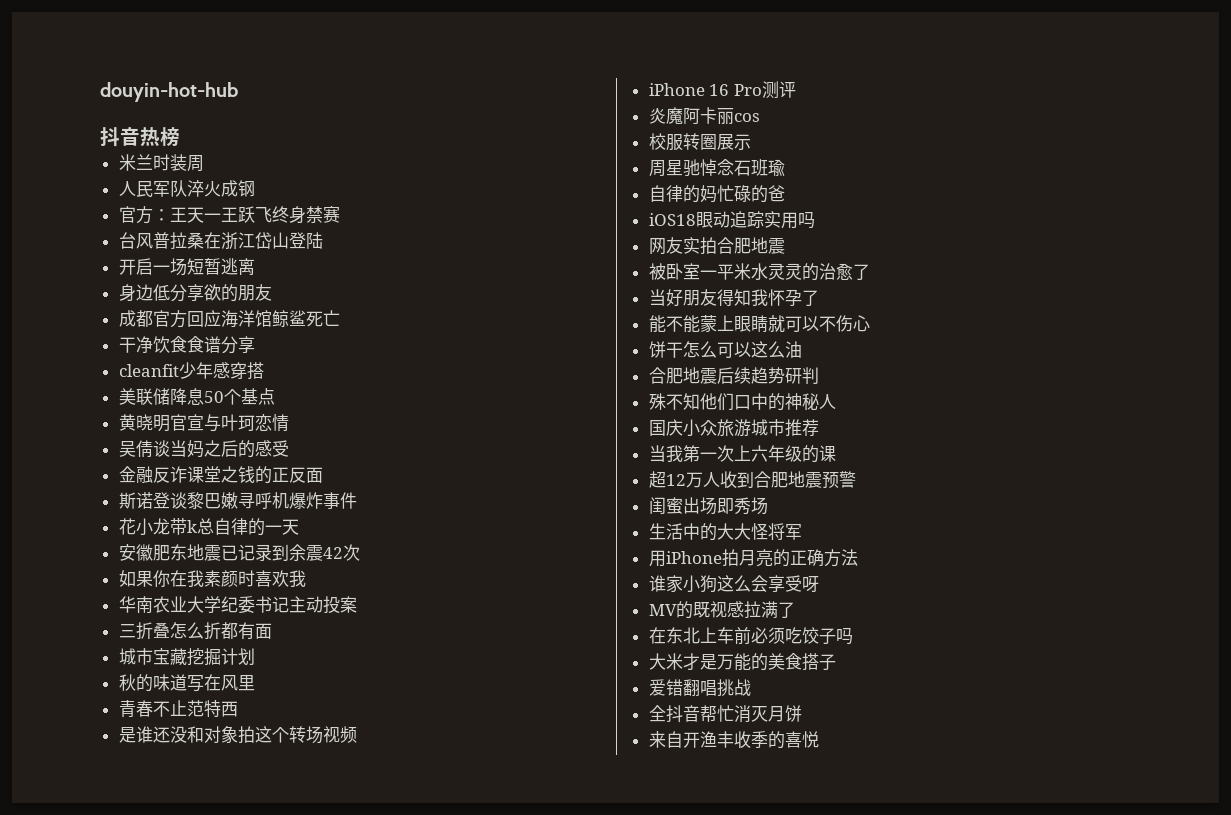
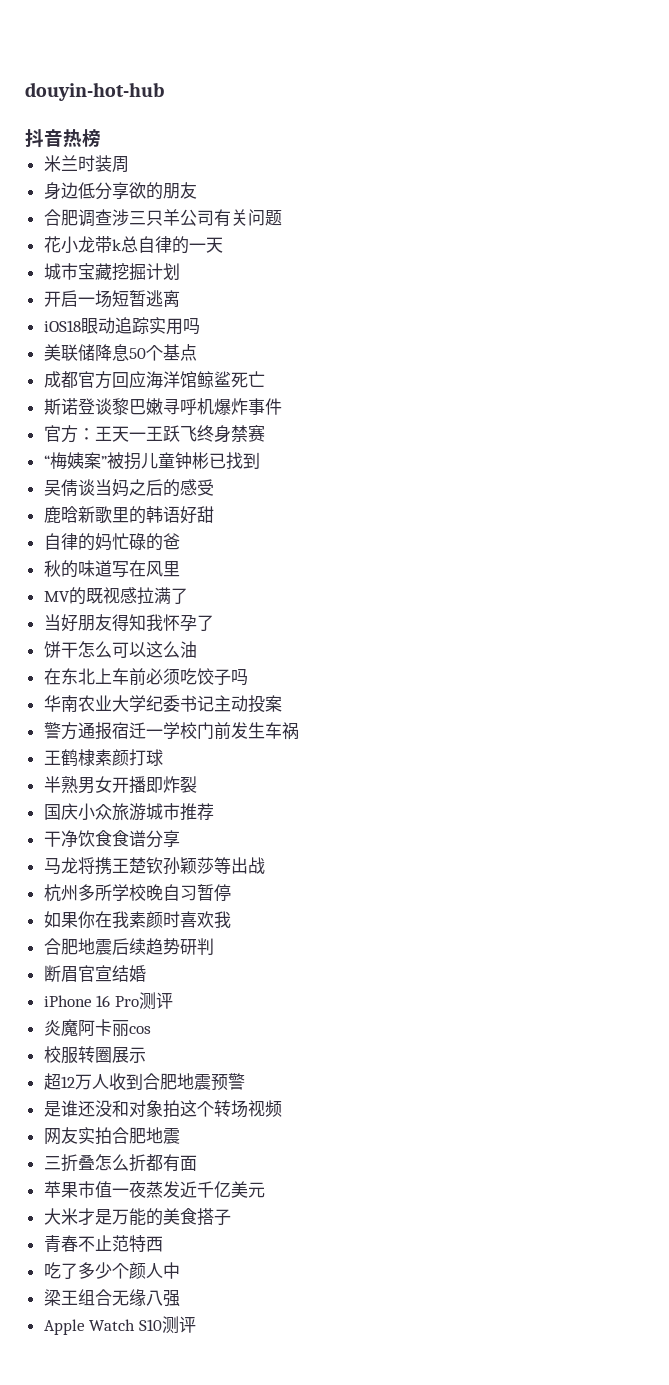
- 人民军队淬火成钢
- 官方：王天一王跃飞终身禁赛
- 台风普拉桑在浙江岱山登陆
+ 身边低分享欲的朋友
+ 合肥调查涉三只羊公司有关问题
+ 花小龙带k总自律的一天
+ 城市宝藏挖掘计划
  开启一场短暂逃离
- 身边低分享欲的朋友
+ iOS18眼动追踪实用吗
+ 美联储降息50个基点
- 干净饮食食谱分享
- cleanfit少年感穿搭
- 美联储降息50个基点
- 黄晓明官宣与叶珂恋情
- 吴倩谈当妈之后的感受
- 金融反诈课堂之钱的正反面
- 花小龙带k总自律的一天
- 安徽肥东地震已记录到余震42次
- 如果你在我素颜时喜欢我
+ 官方：王天一王跃飞终身禁赛
+ “梅姨案”被拐儿童钟彬已找到
+ 吴倩谈当妈之后的感受
+ 鹿晗新歌里的韩语好甜
+ 自律的妈忙碌的爸
+ 秋的味道写在风里
+ MV的既视感拉满了
+ 当好朋友得知我怀孕了
+ 饼干怎么可以这么油
+ 在东北上车前必须吃饺子吗
- 三折叠怎么折都有面
- 城市宝藏挖掘计划
- 秋的味道写在风里
- 青春不止范特西
- 是谁还没和对象拍这个转场视频
+ 警方通报宿迁一学校门前发生车祸
+ 王鹤棣素颜打球
+ 半熟男女开播即炸裂
+ 国庆小众旅游城市推荐
+ 干净饮食食谱分享
+ 马龙将携王楚钦孙颖莎等出战
+ 杭州多所学校晚自习暂停
+ 如果你在我素颜时喜欢我
+ 合肥地震后续趋势研判
+ 断眉官宣结婚
- 周星驰悼念石班瑜
- 自律的妈忙碌的爸
- iOS18眼动追踪实用吗
- 网友实拍合肥地震
- 被卧室一平米水灵灵的治愈了
- 当好朋友得知我怀孕了
- 能不能蒙上眼睛就可以不伤心
- 饼干怎么可以这么油
- 合肥地震后续趋势研判
- 殊不知他们口中的神秘人
- 国庆小众旅游城市推荐
- 当我第一次上六年级的课
- 闺蜜出场即秀场
- 生活中的大大怪将军
- 用iPhone拍月亮的正确方法
- 谁家小狗这么会享受呀
- MV的既视感拉满了
- 在东北上车前必须吃饺子吗
+ 是谁还没和对象拍这个转场视频
+ 网友实拍合肥地震
+ 三折叠怎么折都有面
+ 苹果市值一夜蒸发近千亿美元
- 爱错翻唱挑战
- 全抖音帮忙消灭月饼
- 来自开渔丰收季的喜悦
+ 青春不止范特西
+ 吃了多少个颜人中
+ 梁王组合无缘八强
+ Apple Watch S10测评

